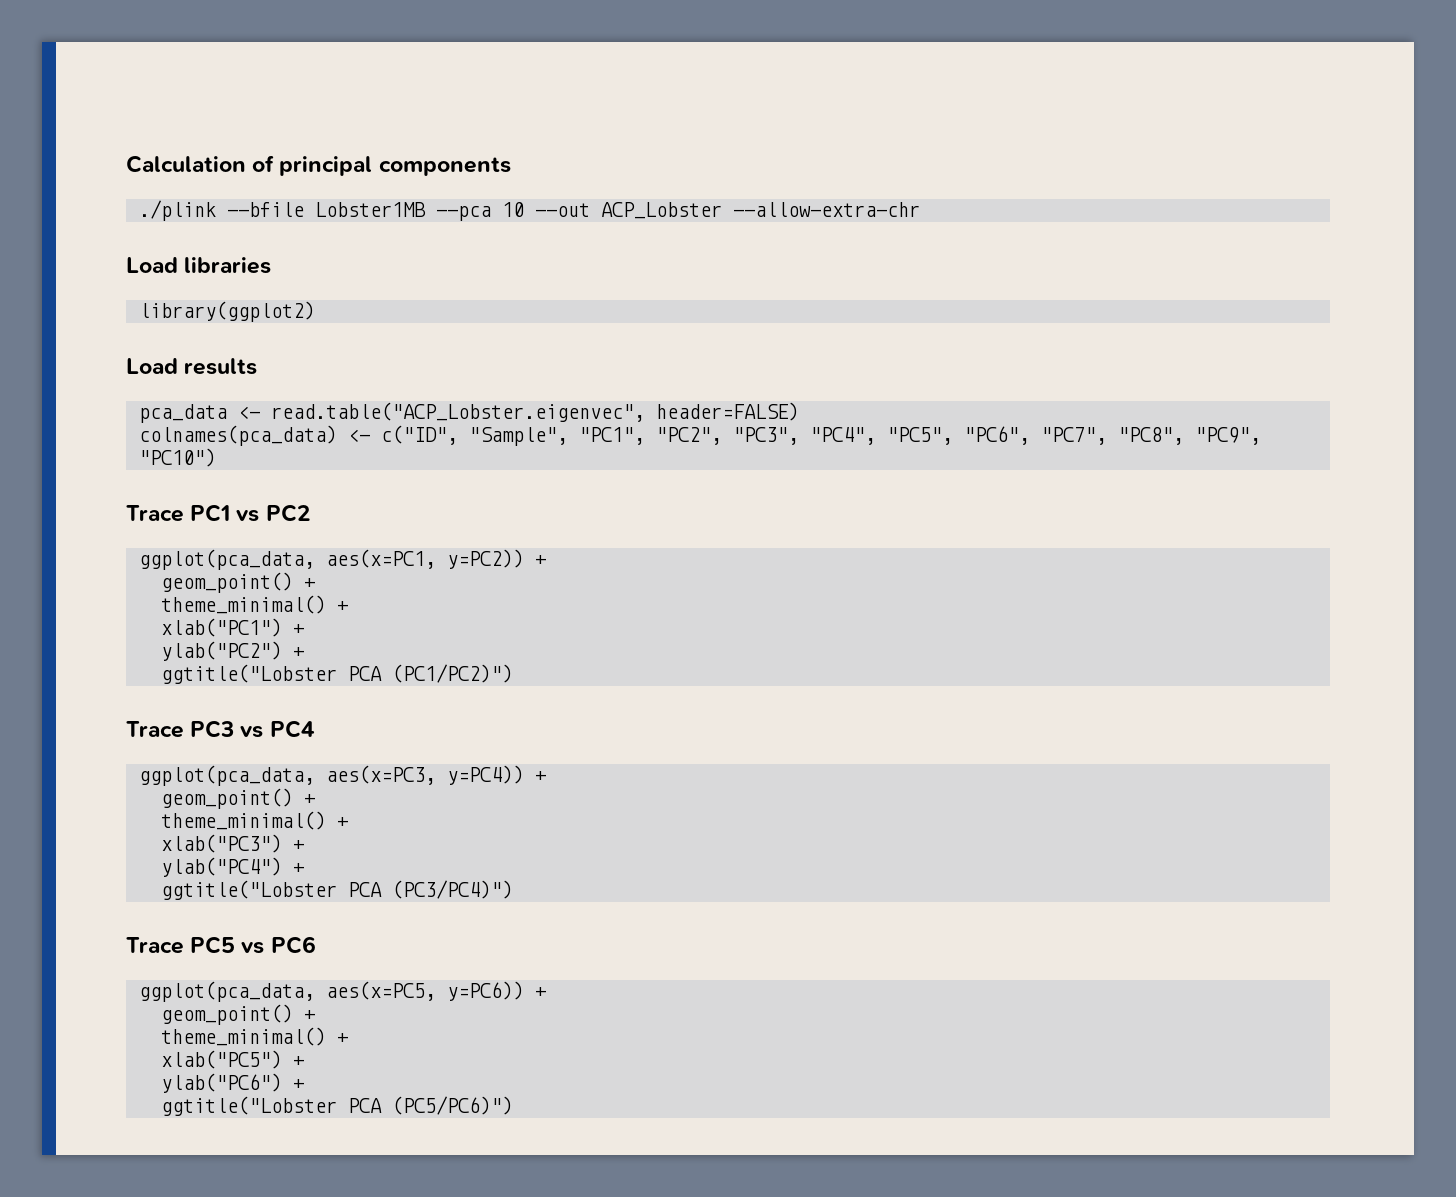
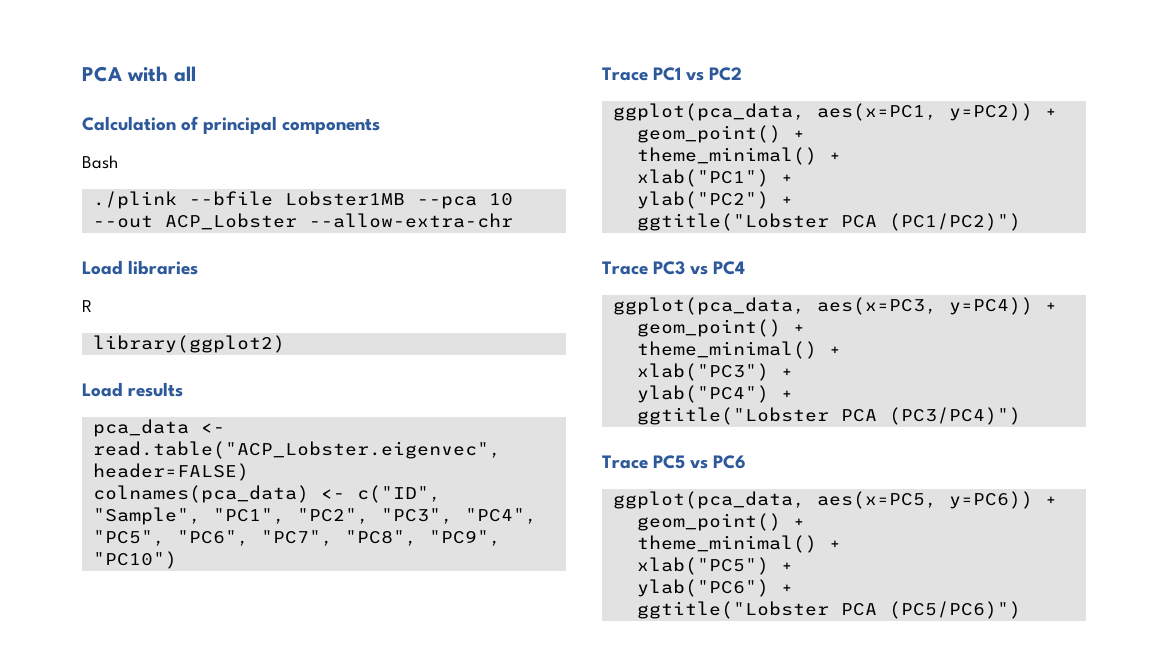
+ PCA with all
+ Bash
+ R

